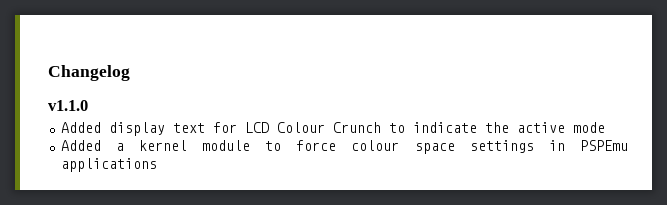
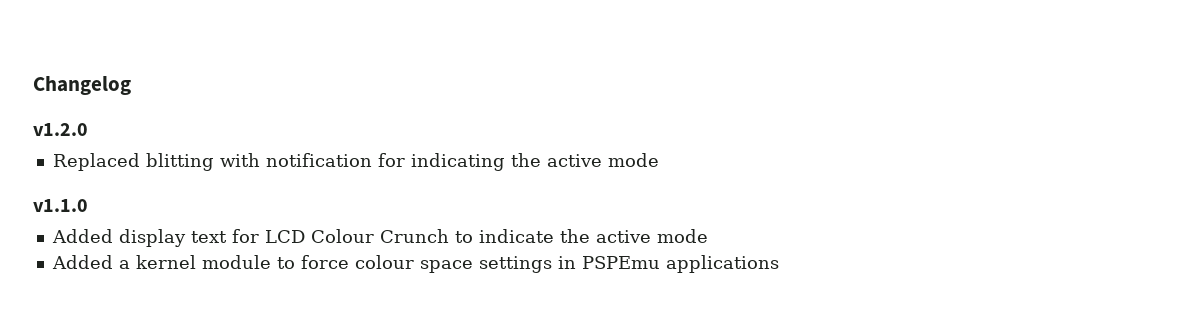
+ v1.2.0
+ Replaced blitting with notification for indicating the active mode

